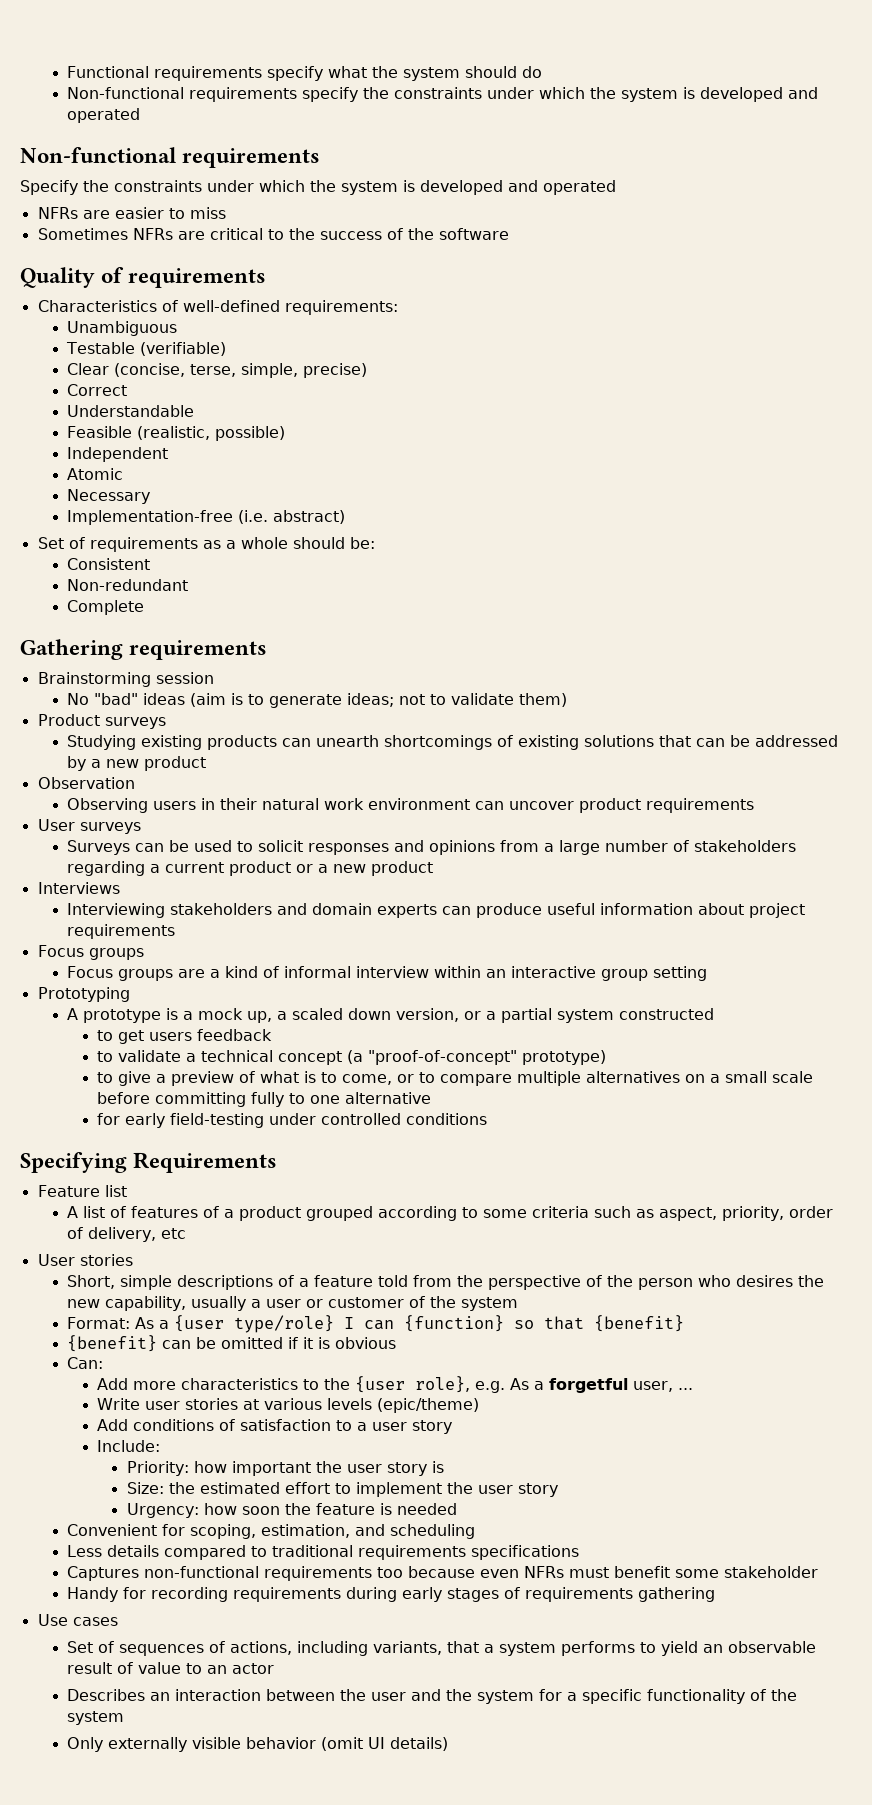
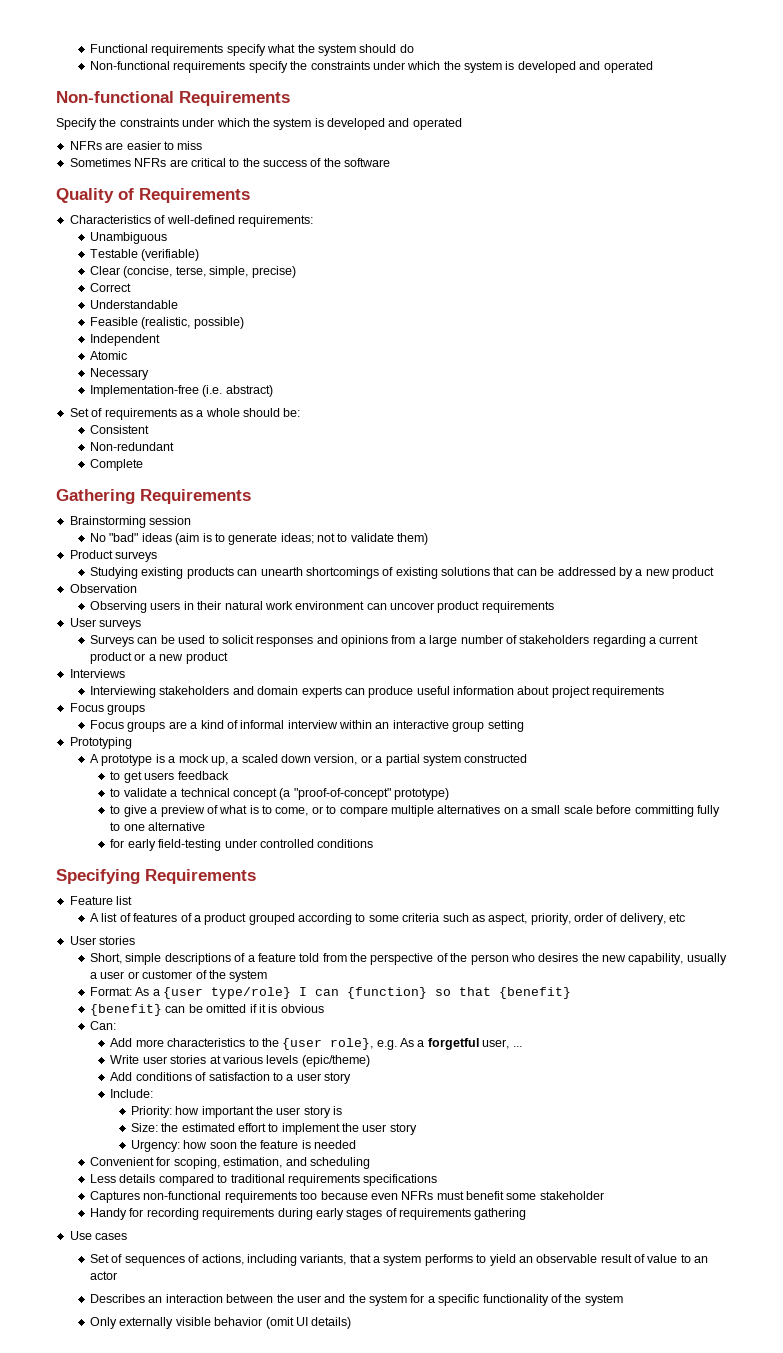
  Non-functional requirements specify the constraints under which the system is developed and operated
- Non-functional requirements
+ Non-functional Requirements
- Quality of requirements
+ Quality of Requirements
- Gathering requirements
+ Gathering Requirements

